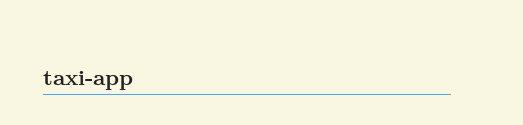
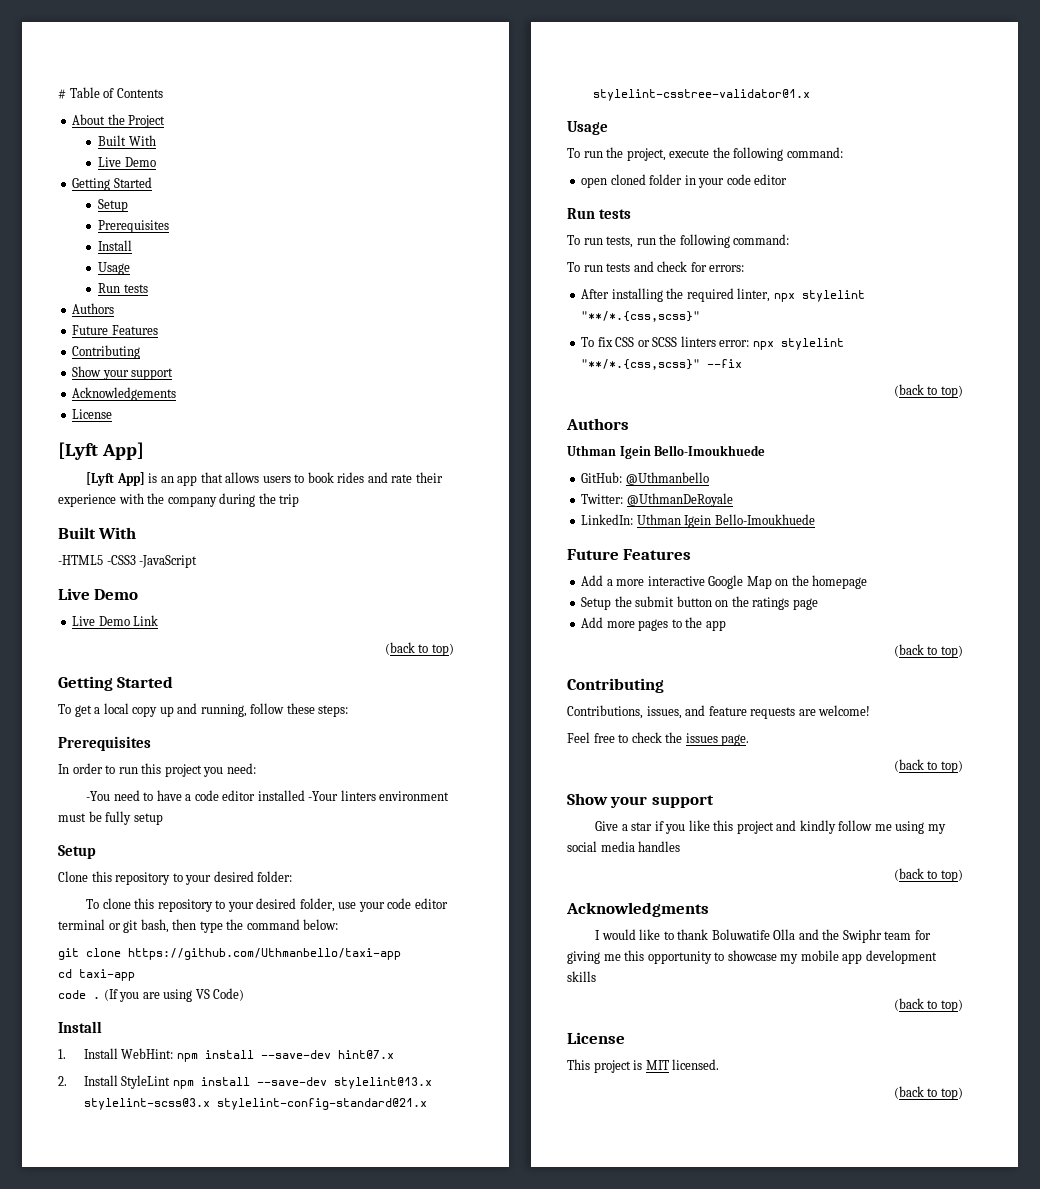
- taxi-app
+ # Table of Contents
+ About the Project
+ Built With
+ Live Demo
+ Getting Started
+ Setup
+ Prerequisites
+ Install
+ Usage
+ Run tests
+ Authors
+ Future Features
+ Contributing
+ Show your support
+ Acknowledgements
+ License
+ [Lyft App]
+ [Lyft App] is an app that allows users to book rides and rate their experience with the company during the trip
+ Built With
+ -HTML5 -CSS3 -JavaScript
+ Live Demo
+ Live Demo Link
+ (back to top)
+ Getting Started
+ To get a local copy up and running, follow these steps:
+ Prerequisites
+ In order to run this project you need:
+ -You need to have a code editor installed -Your linters environment must be fully setup
+ Setup
+ Clone this repository to your desired folder:
+ To clone this repository to your desired folder, use your code editor terminal or git bash, then type the command below:
+ git clone https://github.com/Uthmanbello/taxi-app
+ cd taxi-app
+ code . (If you are using VS Code)
+ Install
+ 1. Install WebHint: npm install --save-dev hint@7.x
+ 2. Install StyleLint npm install --save-dev stylelint@13.x stylelint-scss@3.x stylelint-config-standard@21.x stylelint-csstree-validator@1.x
+ Usage
+ To run the project, execute the following command:
+ open cloned folder in your code editor
+ Run tests
+ To run tests, run the following command:
+ To run tests and check for errors:
+ After installing the required linter, npx stylelint "**/*.{css,scss}"
+ To fix CSS or SCSS linters error: npx stylelint "**/*.{css,scss}" --fix
+ (back to top)
+ Authors
+ Uthman Igein Bello-Imoukhuede
+ GitHub: @Uthmanbello
+ Twitter: @UthmanDeRoyale
+ LinkedIn: Uthman Igein Bello-Imoukhuede
+ Future Features
+ Add a more interactive Google Map on the homepage
+ Setup the submit button on the ratings page
+ Add more pages to the app
+ (back to top)
+ Contributing
+ Contributions, issues, and feature requests are welcome!
+ Feel free to check the issues page.
+ (back to top)
+ Show your support
+ Give a star if you like this project and kindly follow me using my social media handles
+ (back to top)
+ Acknowledgments
+ I would like to thank Boluwatife Olla and the Swiphr team for giving me this opportunity to showcase my mobile app development skills
+ (back to top)
+ License
+ This project is MIT licensed.
+ (back to top)

